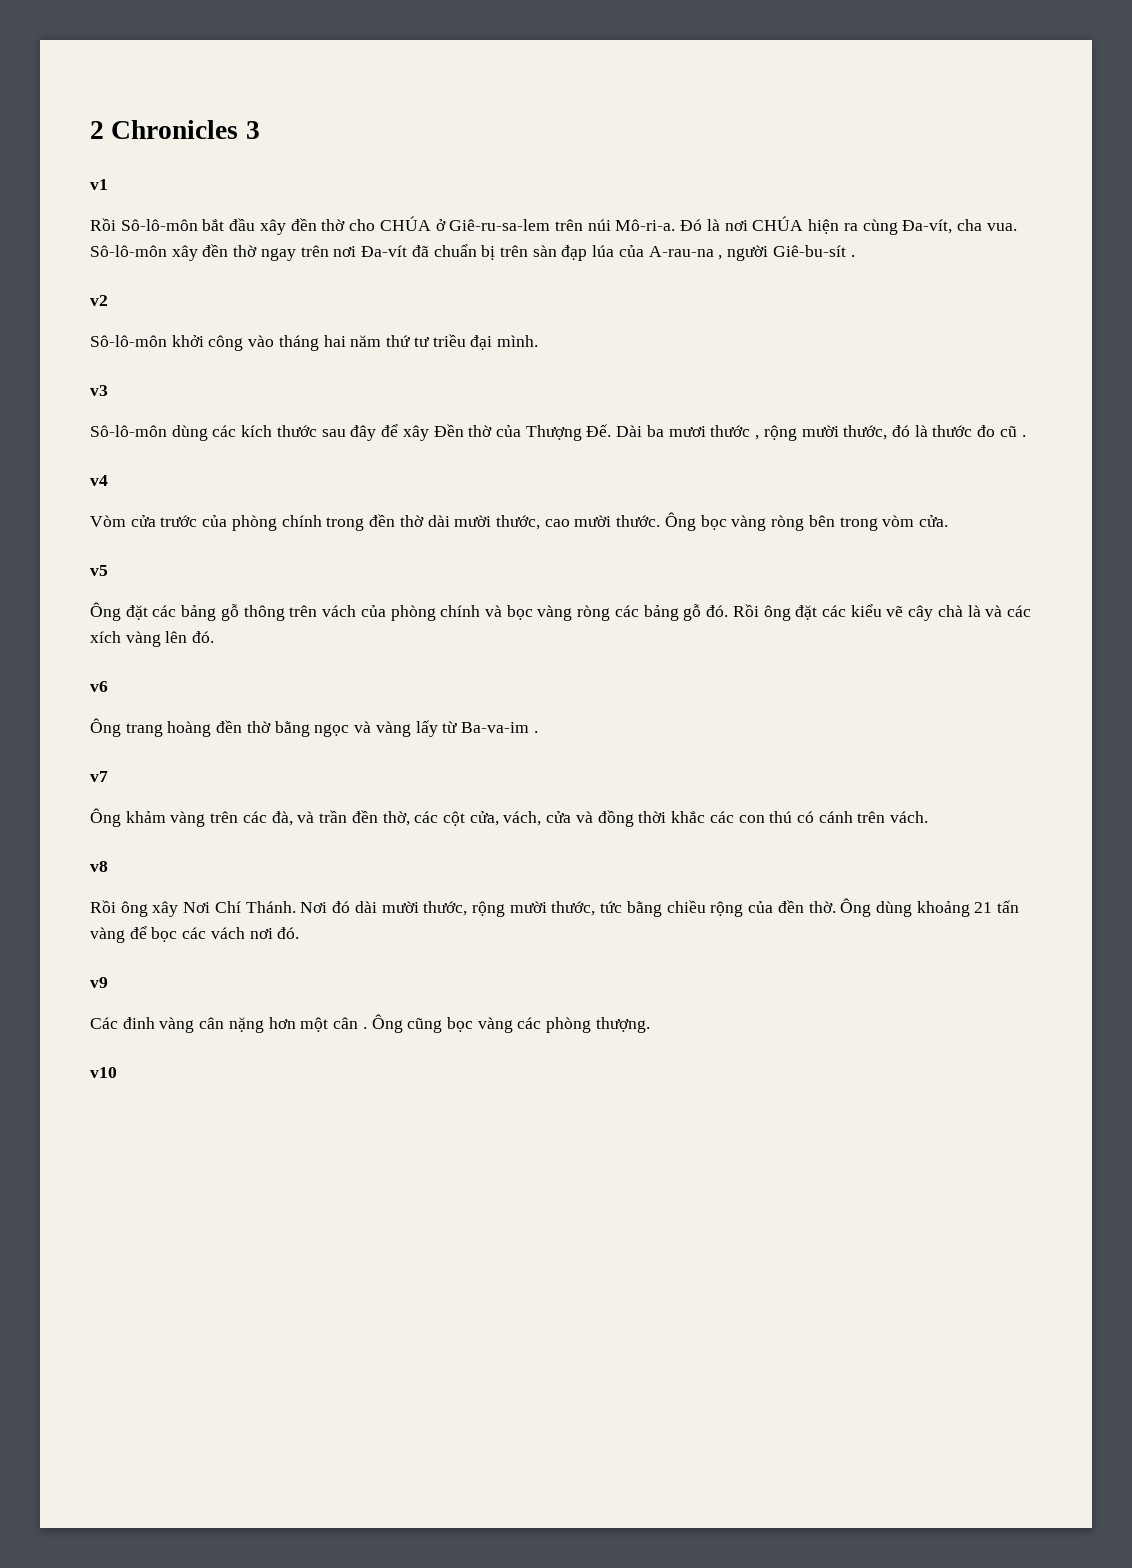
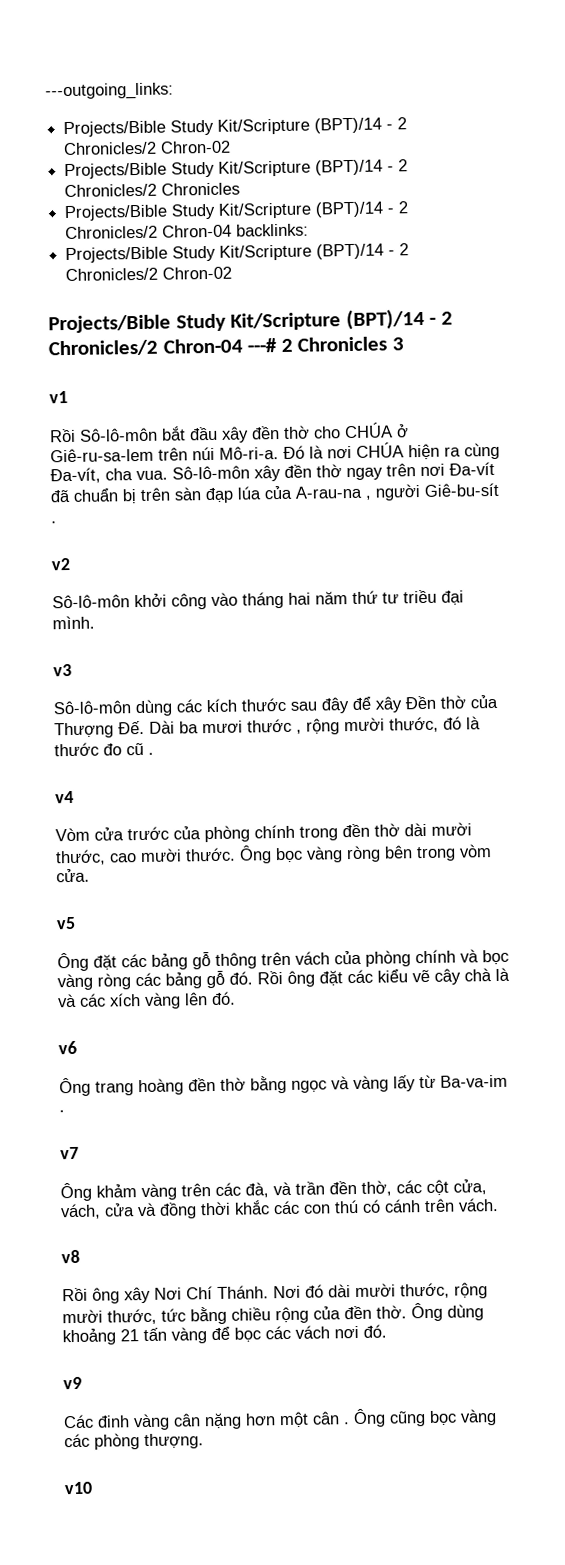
- 2 Chronicles 3
+ ---outgoing_links:
+ Projects/Bible Study Kit/Scripture (BPT)/14 - 2 Chronicles/2 Chron-02
+ Projects/Bible Study Kit/Scripture (BPT)/14 - 2 Chronicles/2 Chronicles
+ Projects/Bible Study Kit/Scripture (BPT)/14 - 2 Chronicles/2 Chron-04 backlinks:
+ Projects/Bible Study Kit/Scripture (BPT)/14 - 2 Chronicles/2 Chron-02
+ Projects/Bible Study Kit/Scripture (BPT)/14 - 2 Chronicles/2 Chron-04 ---# 2 Chronicles 3

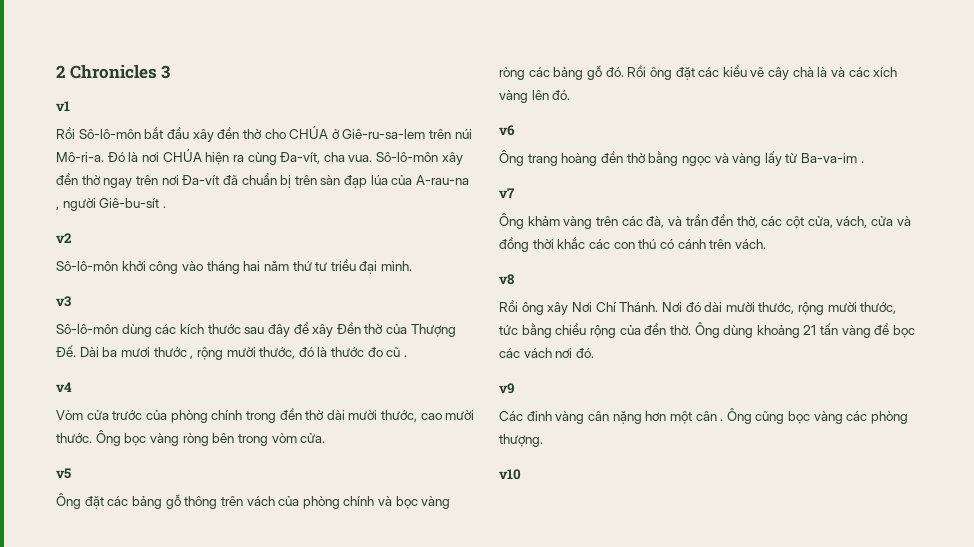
- ---outgoing_links:
- Projects/Bible Study Kit/Scripture (BPT)/14 - 2 Chronicles/2 Chron-02
- Projects/Bible Study Kit/Scripture (BPT)/14 - 2 Chronicles/2 Chronicles
- Projects/Bible Study Kit/Scripture (BPT)/14 - 2 Chronicles/2 Chron-04 backlinks:
- Projects/Bible Study Kit/Scripture (BPT)/14 - 2 Chronicles/2 Chron-02
- Projects/Bible Study Kit/Scripture (BPT)/14 - 2 Chronicles/2 Chron-04 ---# 2 Chronicles 3
+ 2 Chronicles 3

